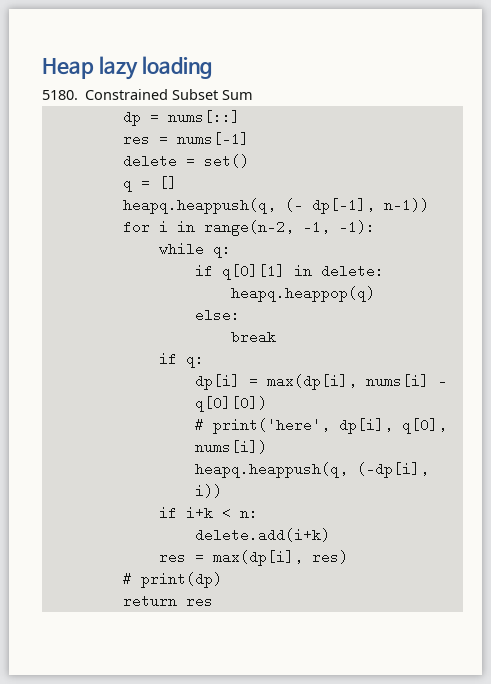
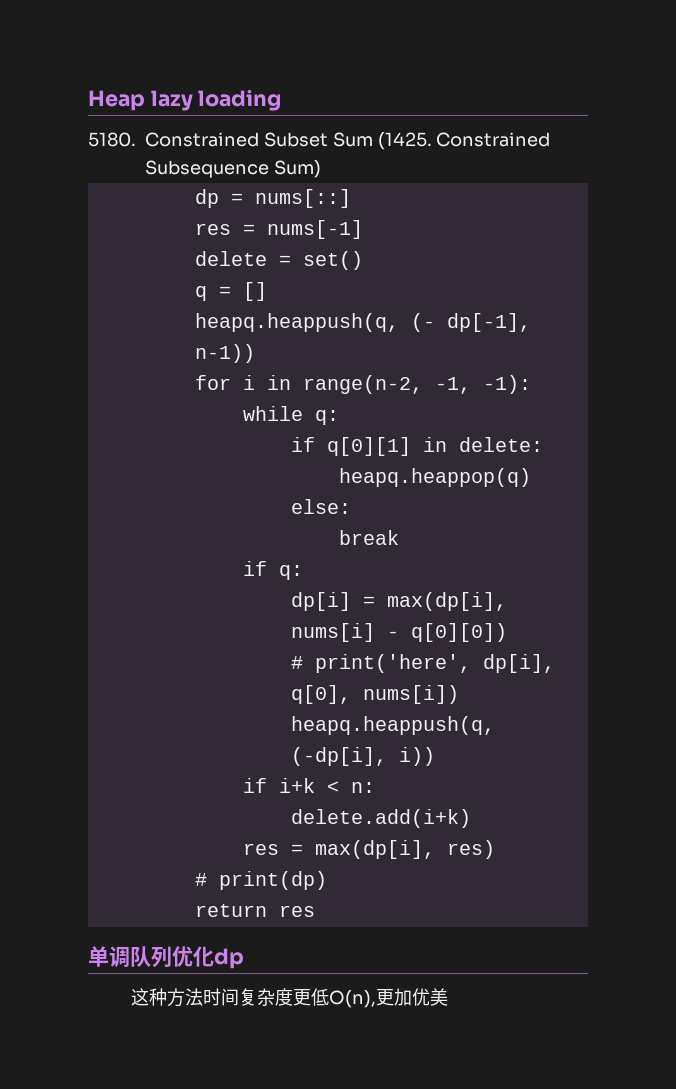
- Constrained Subset Sum
+ Constrained Subset Sum (1425. Constrained Subsequence Sum)
+ 单调队列优化dp
+ 这种方法时间复杂度更低O(n),更加优美

